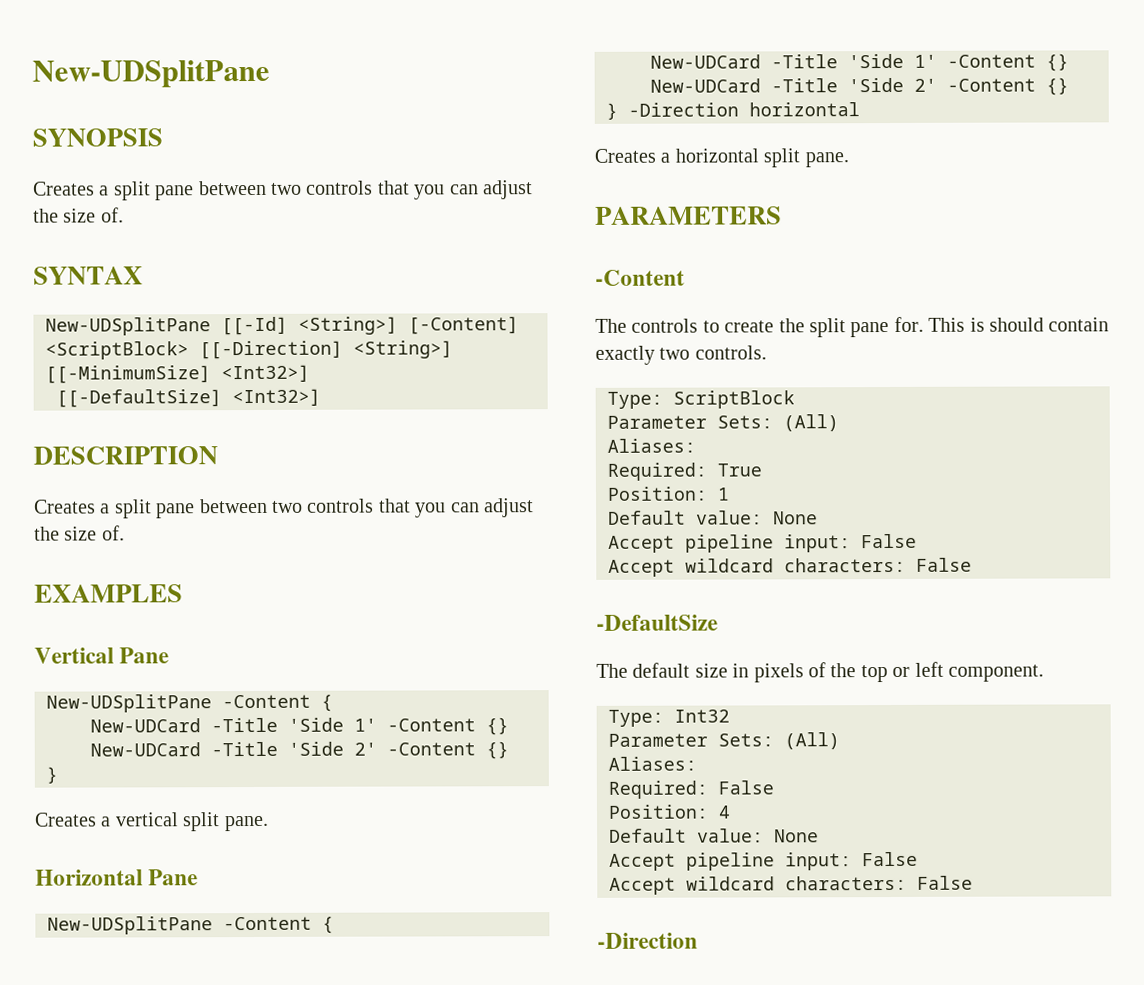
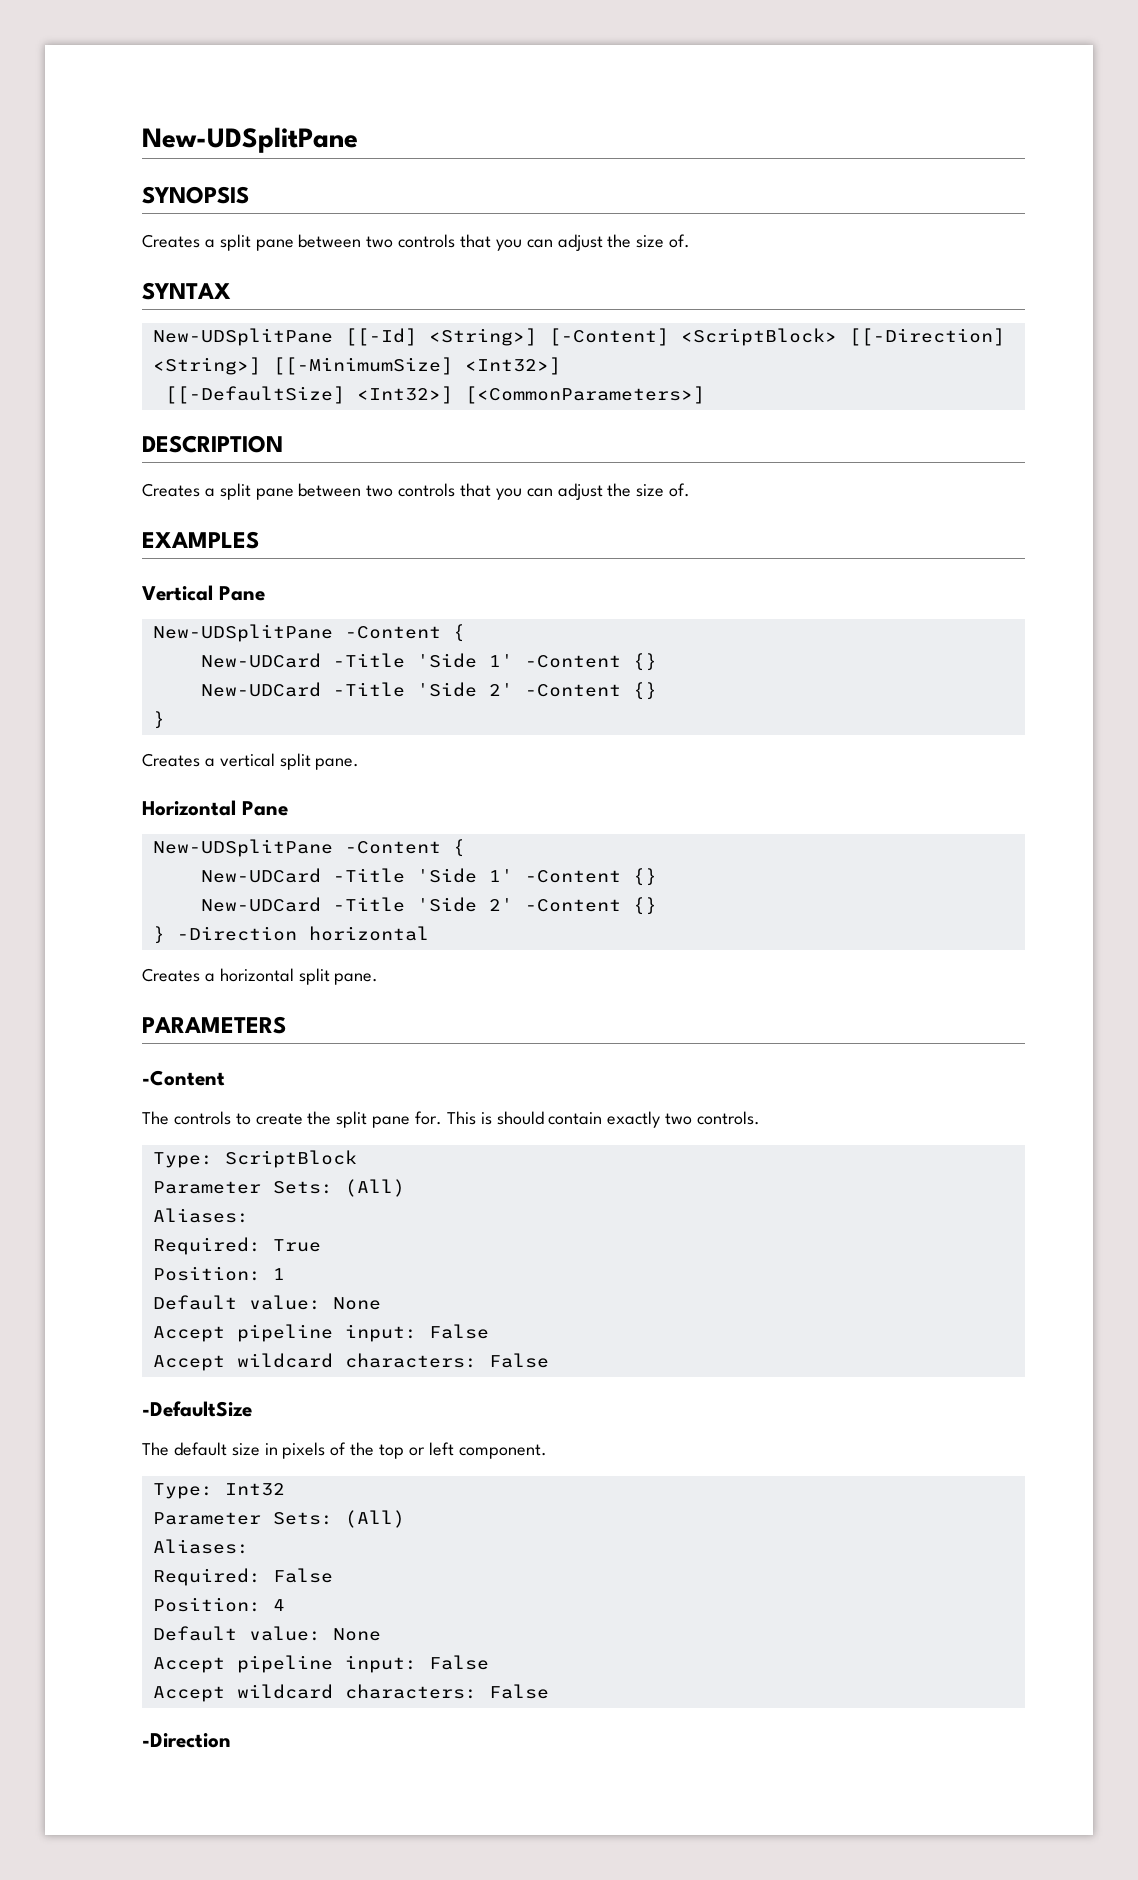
- [[-DefaultSize] <Int32>]
+ [[-DefaultSize] <Int32>] [<CommonParameters>]

